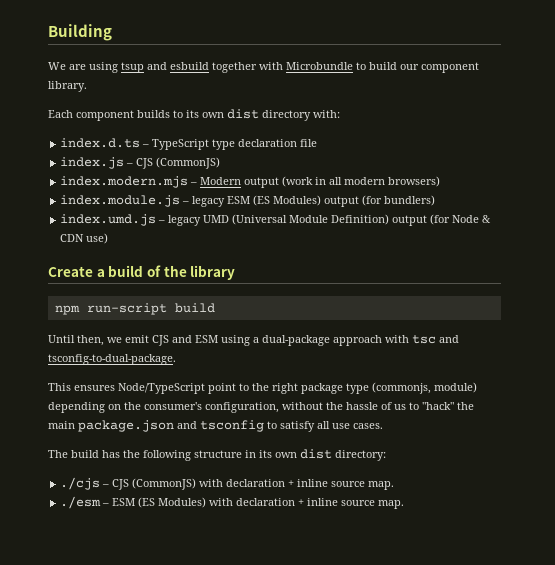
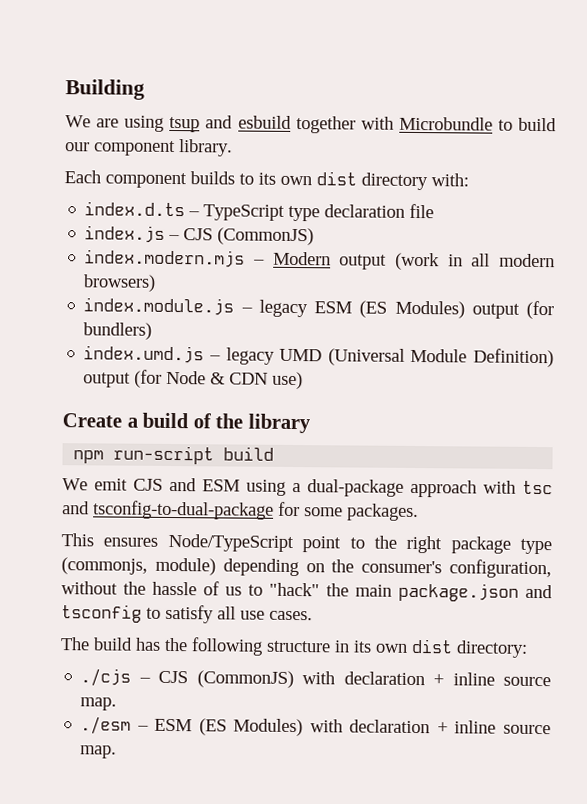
- Until then, we emit CJS and ESM using a dual-package approach with tsc and tsconfig-to-dual-package.
+ We emit CJS and ESM using a dual-package approach with tsc and tsconfig-to-dual-package for some packages.

